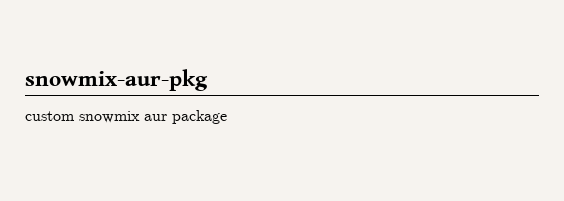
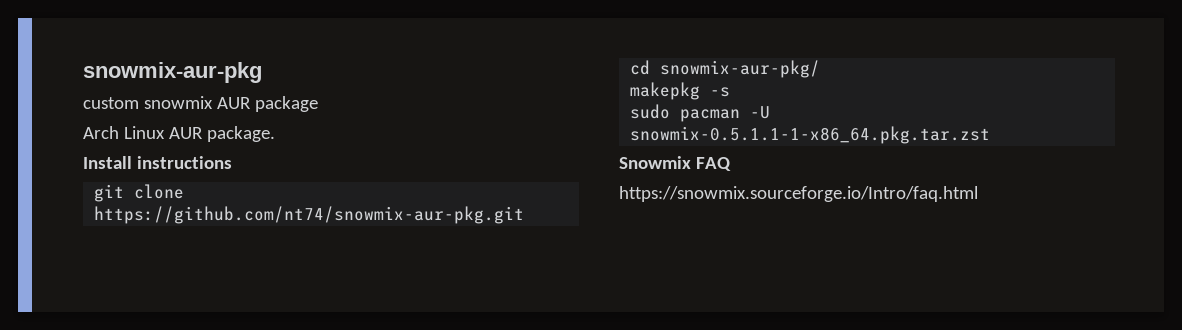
- custom snowmix aur package
+ custom snowmix AUR package
+ Arch Linux AUR package.
+ Install instructions
+ git clone https://github.com/nt74/snowmix-aur-pkg.git
+ cd snowmix-aur-pkg/
+ makepkg -s
+ sudo pacman -U snowmix-0.5.1.1-1-x86_64.pkg.tar.zst
+ Snowmix FAQ
+ https://snowmix.sourceforge.io/Intro/faq.html

